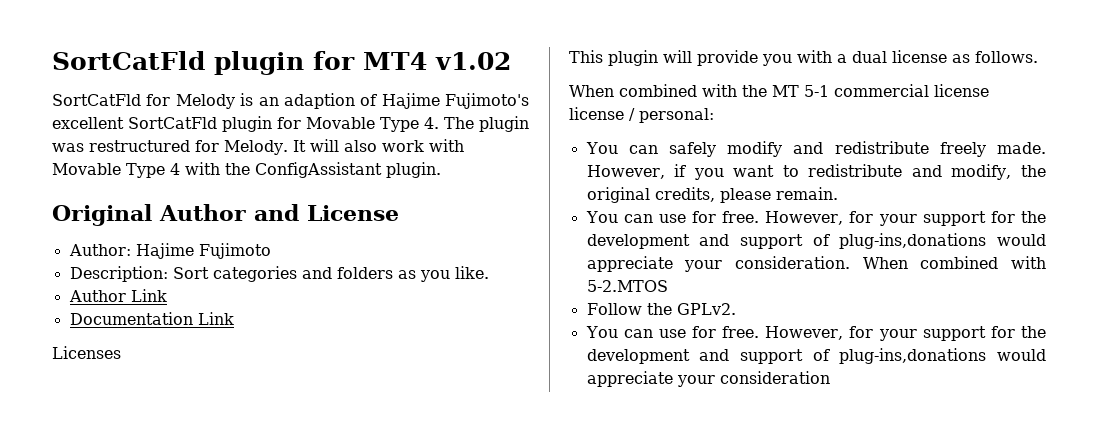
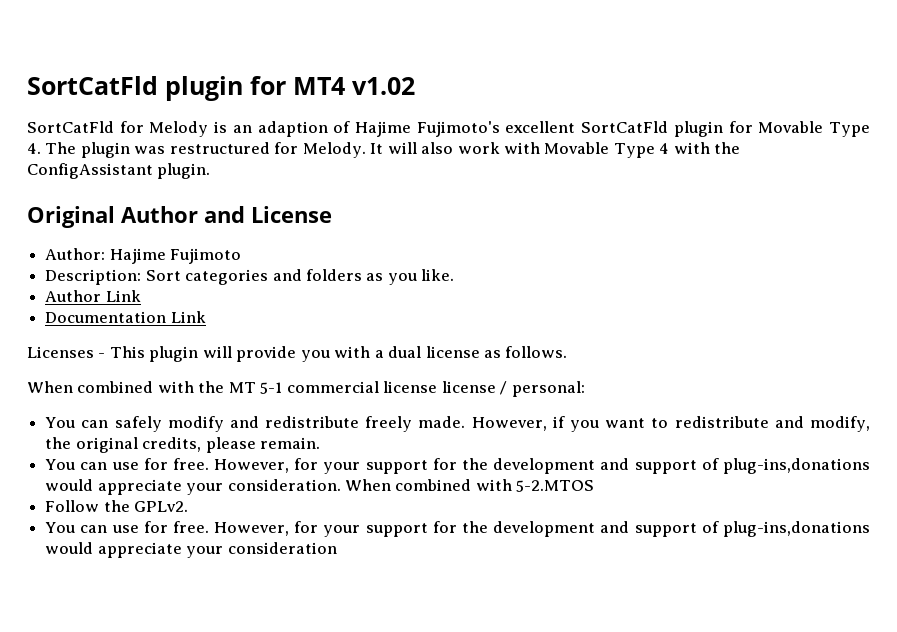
- Licenses
- This plugin will provide you with a dual license as follows.
+ Licenses - This plugin will provide you with a dual license as follows.

